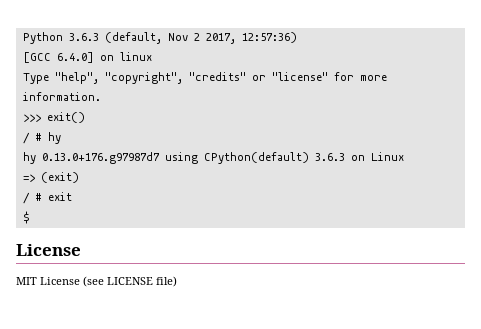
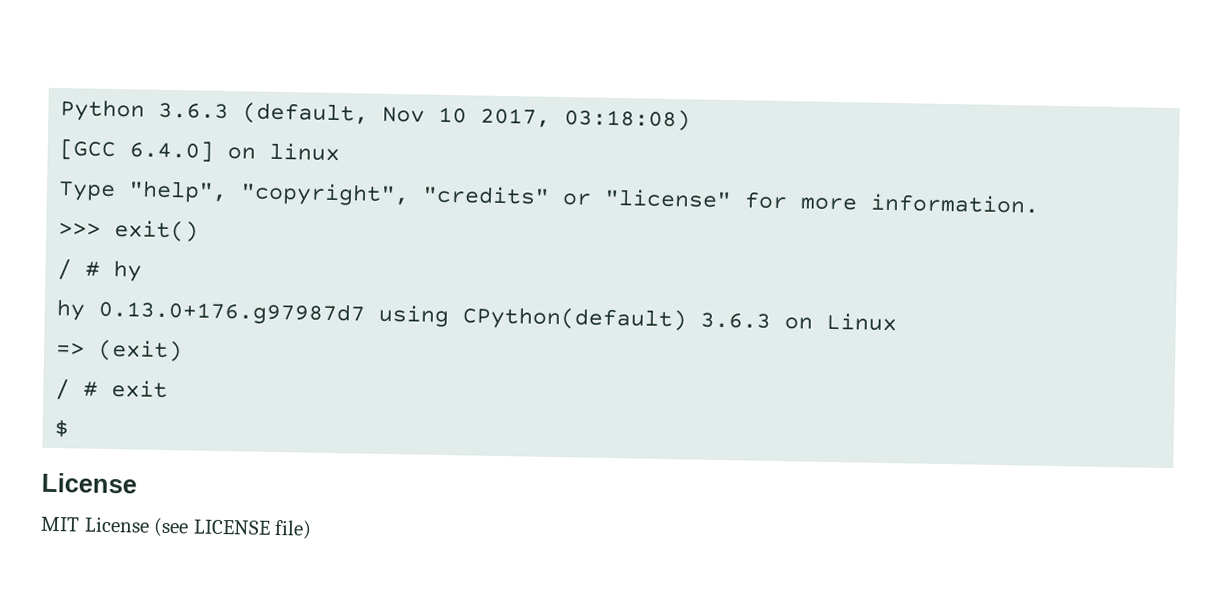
- Python 3.6.3 (default, Nov 2 2017, 12:57:36)
+ Python 3.6.3 (default, Nov 10 2017, 03:18:08)

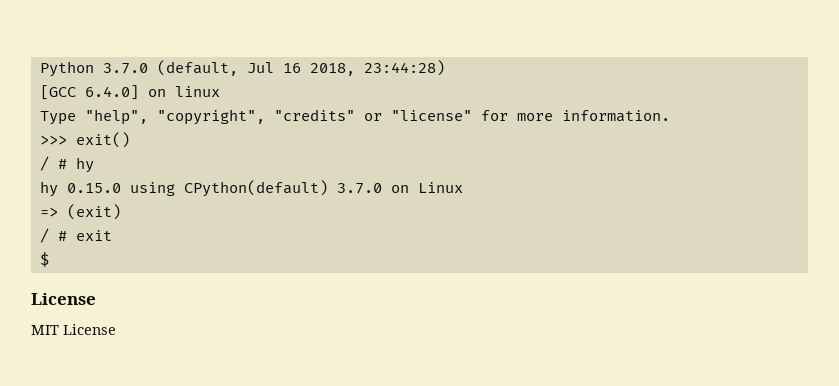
- Python 3.6.3 (default, Nov 10 2017, 03:18:08)
+ Python 3.7.0 (default, Jul 16 2018, 23:44:28)
- hy 0.13.0+176.g97987d7 using CPython(default) 3.6.3 on Linux
+ hy 0.15.0 using CPython(default) 3.7.0 on Linux
- MIT License (see LICENSE file)
+ MIT License

